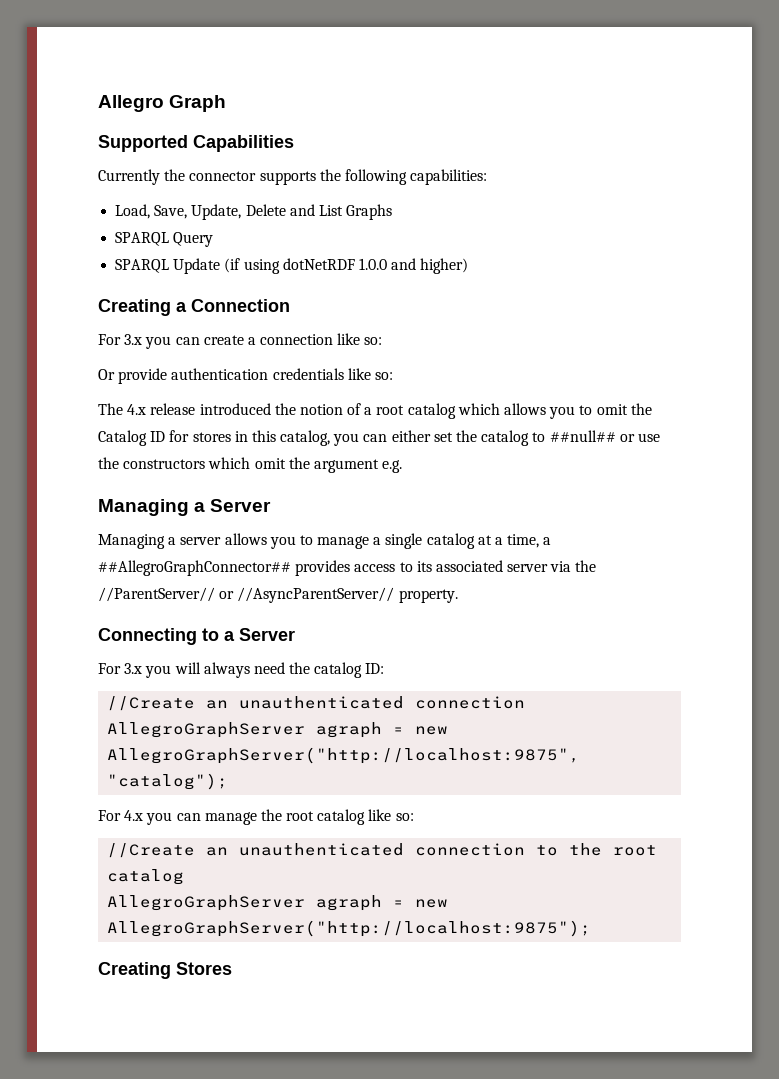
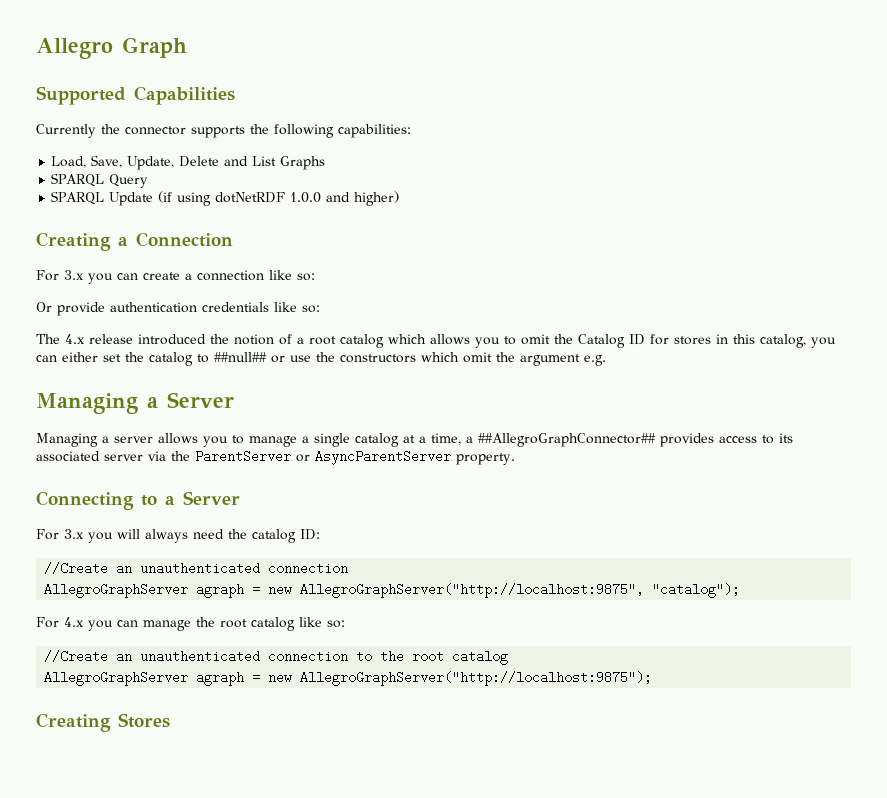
- Managing a server allows you to manage a single catalog at a time, a ##AllegroGraphConnector## provides access to its associated server via the //ParentServer// or //AsyncParentServer// property.
+ Managing a server allows you to manage a single catalog at a time, a ##AllegroGraphConnector## provides access to its associated server via the ParentServer or AsyncParentServer property.

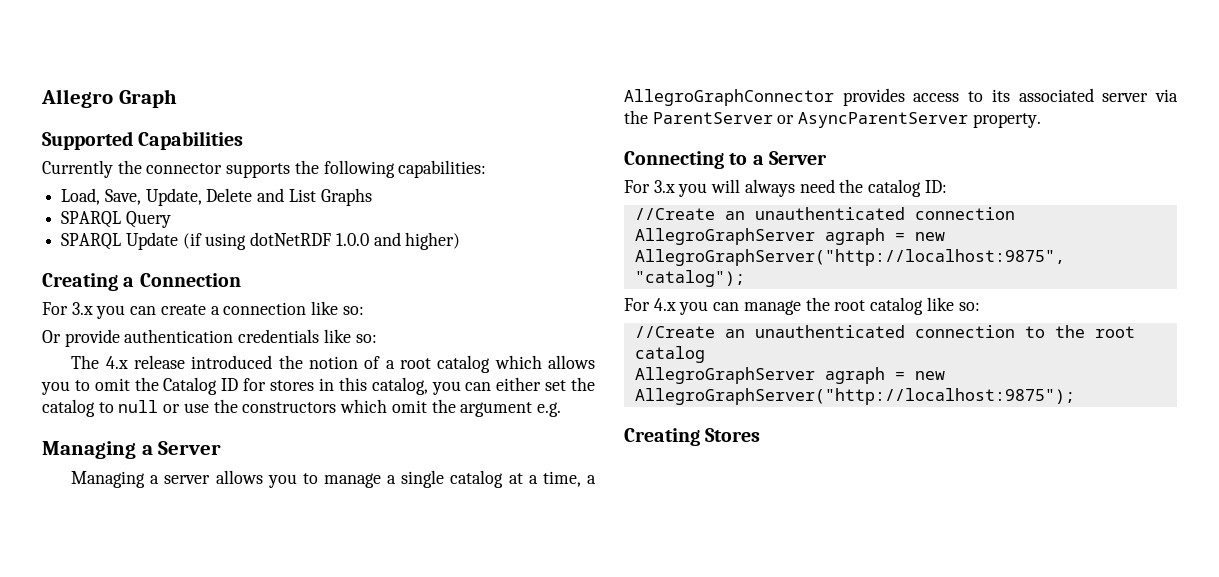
- The 4.x release introduced the notion of a root catalog which allows you to omit the Catalog ID for stores in this catalog, you can either set the catalog to ##null## or use the constructors which omit the argument e.g.
+ The 4.x release introduced the notion of a root catalog which allows you to omit the Catalog ID for stores in this catalog, you can either set the catalog to null or use the constructors which omit the argument e.g.
- Managing a server allows you to manage a single catalog at a time, a ##AllegroGraphConnector## provides access to its associated server via the ParentServer or AsyncParentServer property.
+ Managing a server allows you to manage a single catalog at a time, a AllegroGraphConnector provides access to its associated server via the ParentServer or AsyncParentServer property.

